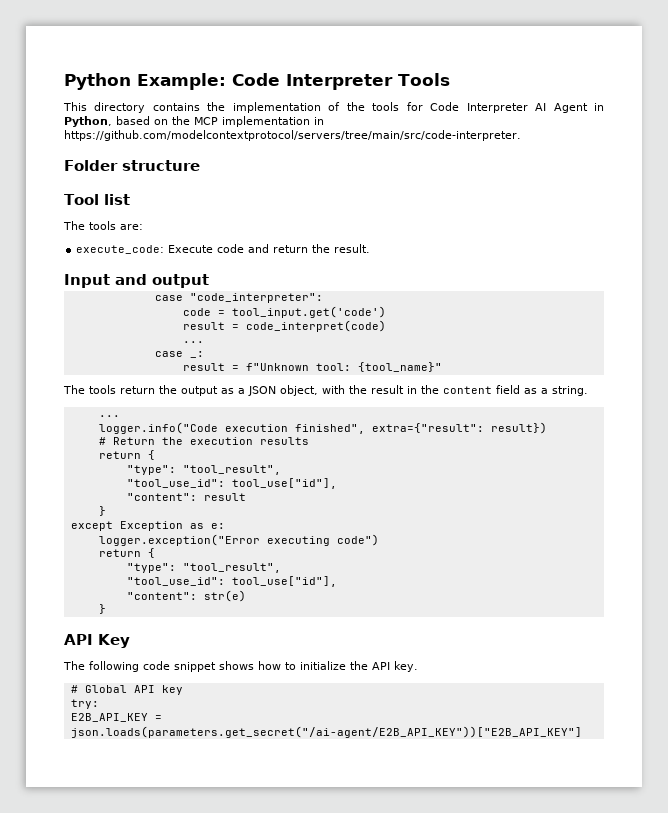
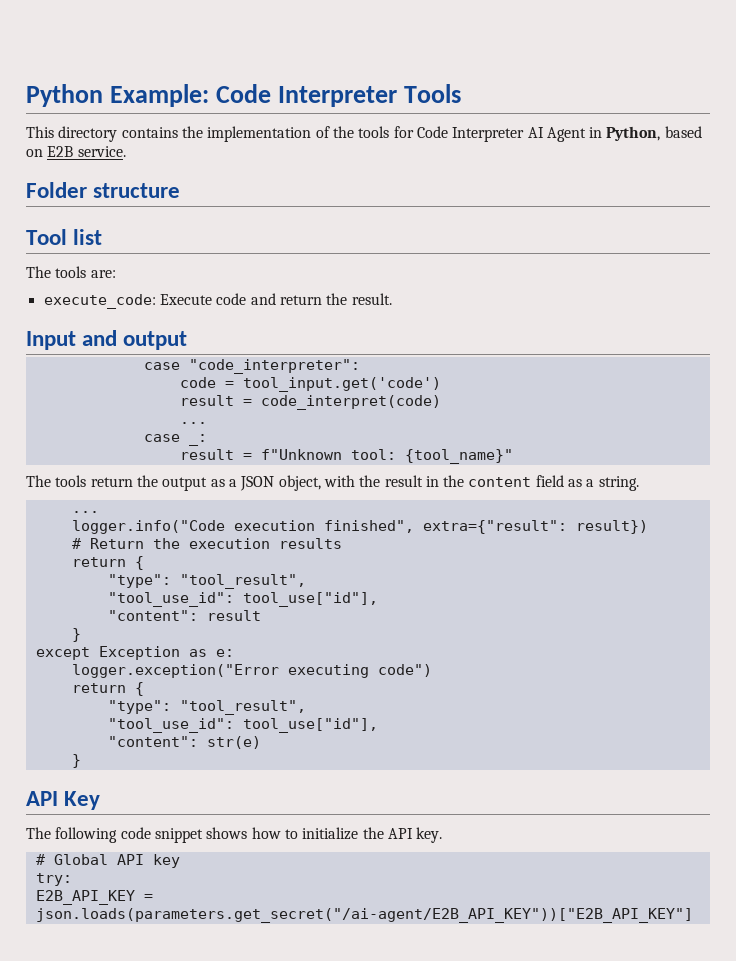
- This directory contains the implementation of the tools for Code Interpreter AI Agent in Python, based on the MCP implementation in https://github.com/modelcontextprotocol/servers/tree/main/src/code-interpreter.
+ This directory contains the implementation of the tools for Code Interpreter AI Agent in Python, based on E2B service.

